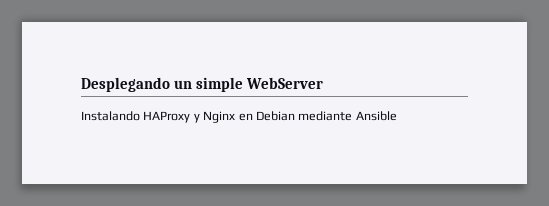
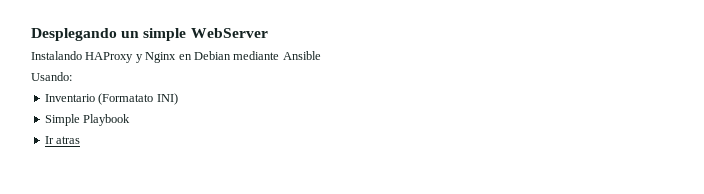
+ Usando:
+ Inventario (Formatato INI)
+ Simple Playbook
+ Ir atras

